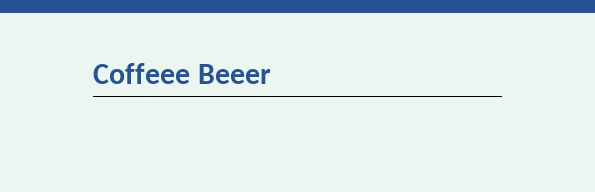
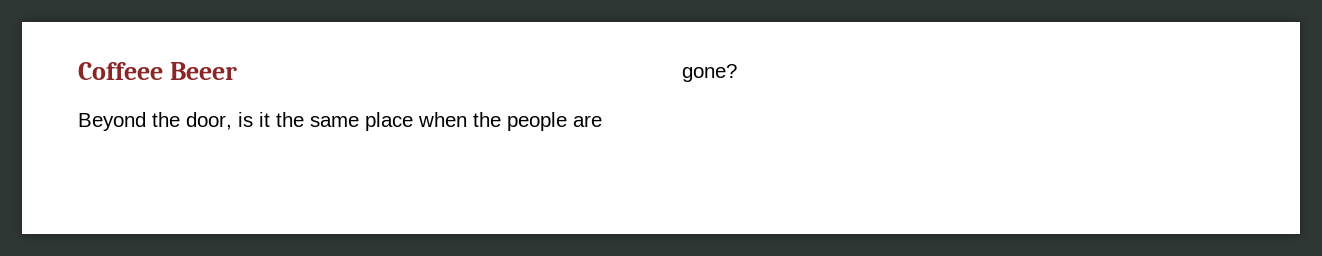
+ Beyond the door, is it the same place when the people are gone?

